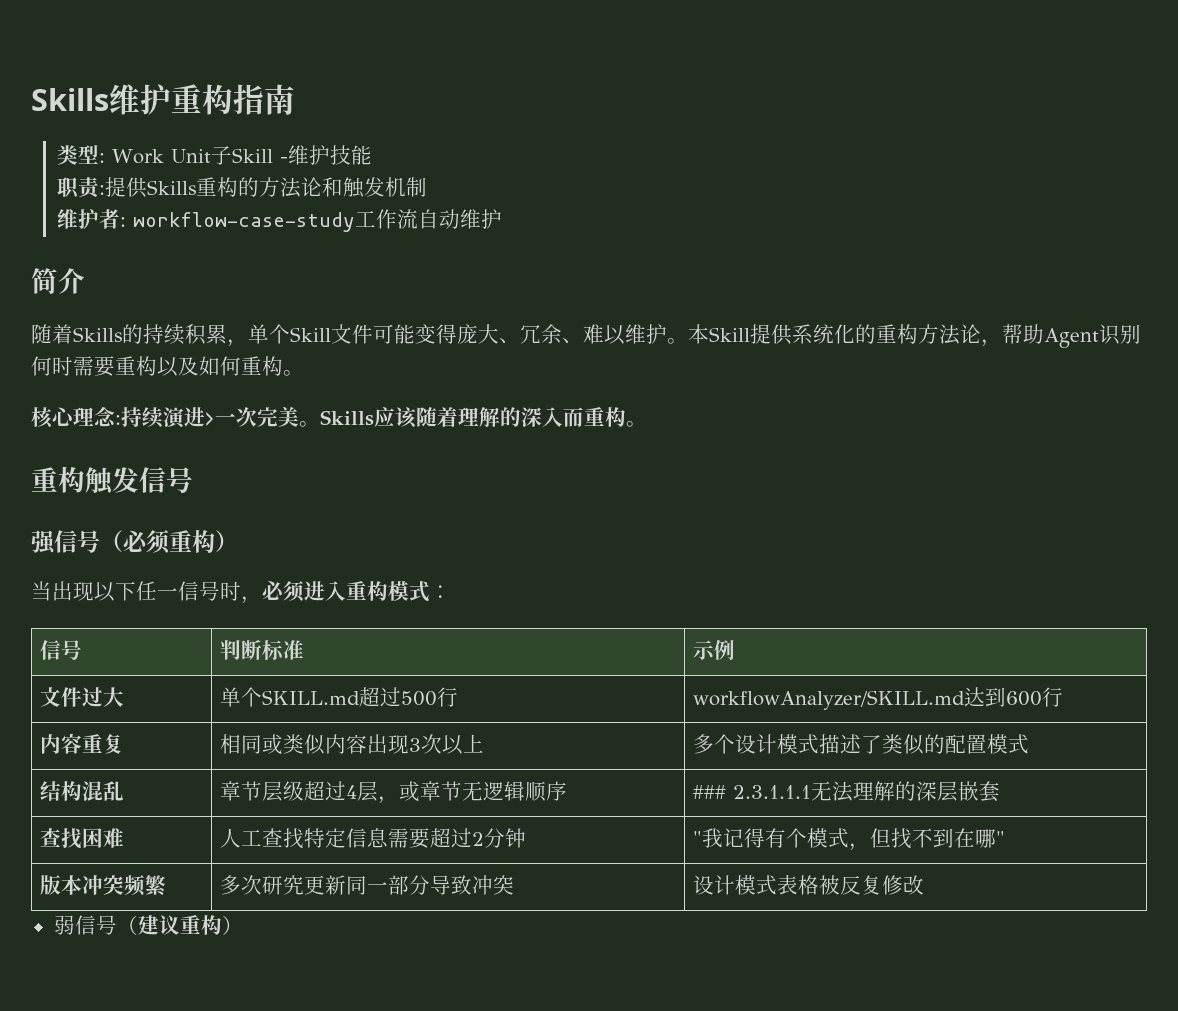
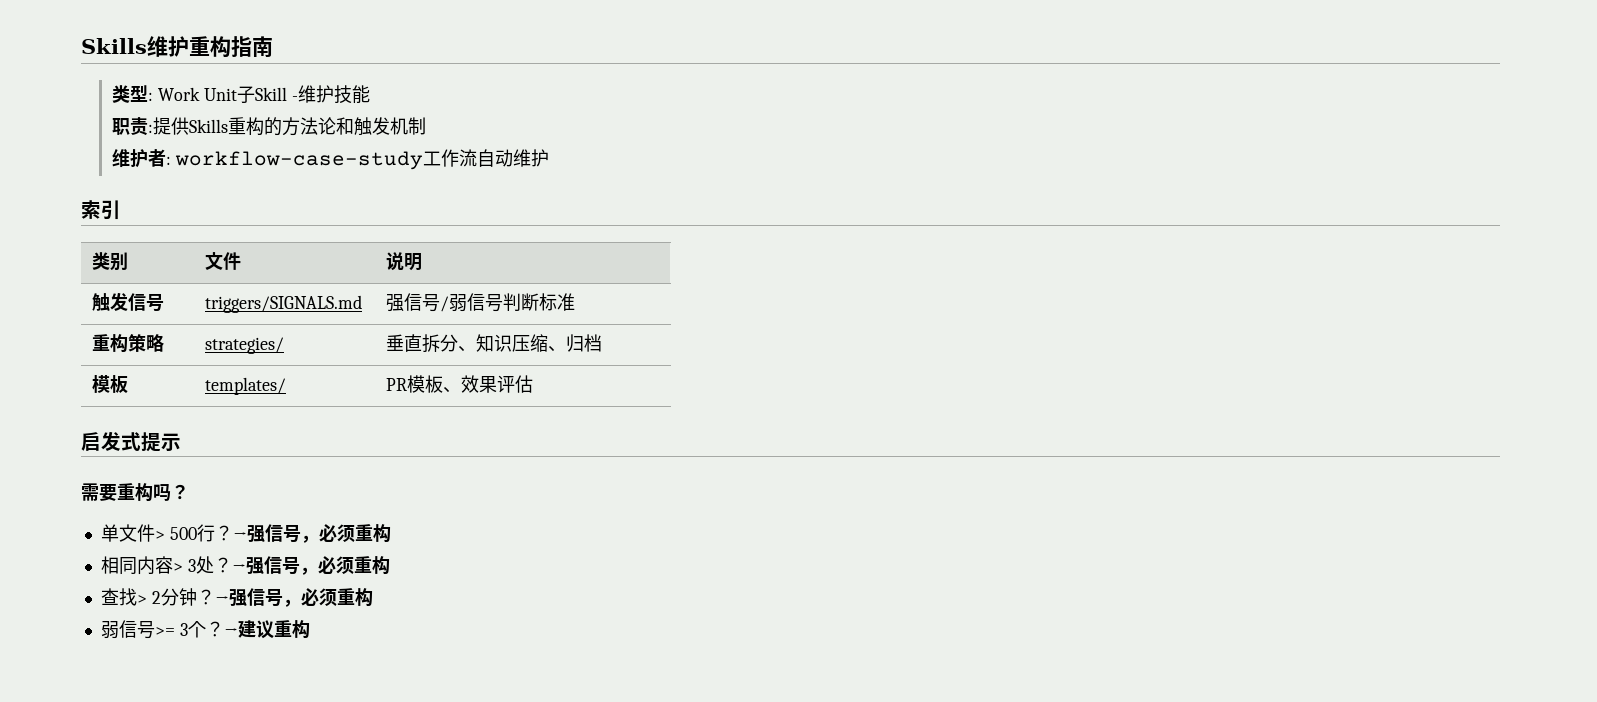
- 简介
- 随着Skills的持续积累，单个Skill文件可能变得庞大、冗余、难以维护。本Skill提供系统化的重构方法论，帮助Agent识别何时需要重构以及如何重构。
- 核心理念:持续演进>一次完美。Skills应该随着理解的深入而重构。
- 重构触发信号
- 强信号（必须重构）
- 当出现以下任一信号时，必须进入重构模式：
- 信号 | 判断标准 | 示例
- 文件过大 | 单个SKILL.md超过500行 | workflowAnalyzer/SKILL.md达到600行
- 内容重复 | 相同或类似内容出现3次以上 | 多个设计模式描述了类似的配置模式
- 结构混乱 | 章节层级超过4层，或章节无逻辑顺序 | ### 2.3.1.1.1无法理解的深层嵌套
- 查找困难 | 人工查找特定信息需要超过2分钟 | "我记得有个模式，但找不到在哪"
- 版本冲突频繁 | 多次研究更新同一部分导致冲突 | 设计模式表格被反复修改
- 弱信号（建议重构）
+ 索引
+ 类别 | 文件 | 说明
+ 触发信号 | triggers/SIGNALS.md | 强信号/弱信号判断标准
+ 重构策略 | strategies/ | 垂直拆分、知识压缩、归档
+ 模板 | templates/ | PR模板、效果评估
+ 启发式提示
+ 需要重构吗？
+ 单文件> 500行？→强信号，必须重构
+ 相同内容> 3处？→强信号，必须重构
+ 查找> 2分钟？→强信号，必须重构
+ 弱信号>= 3个？→建议重构

